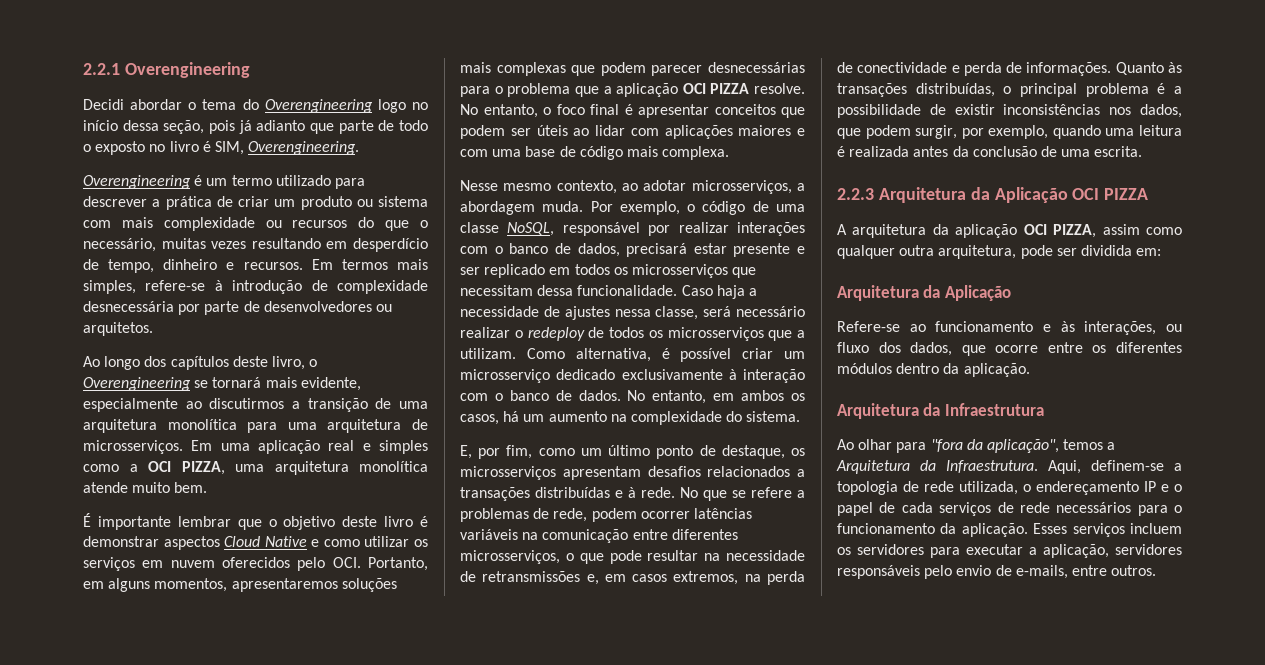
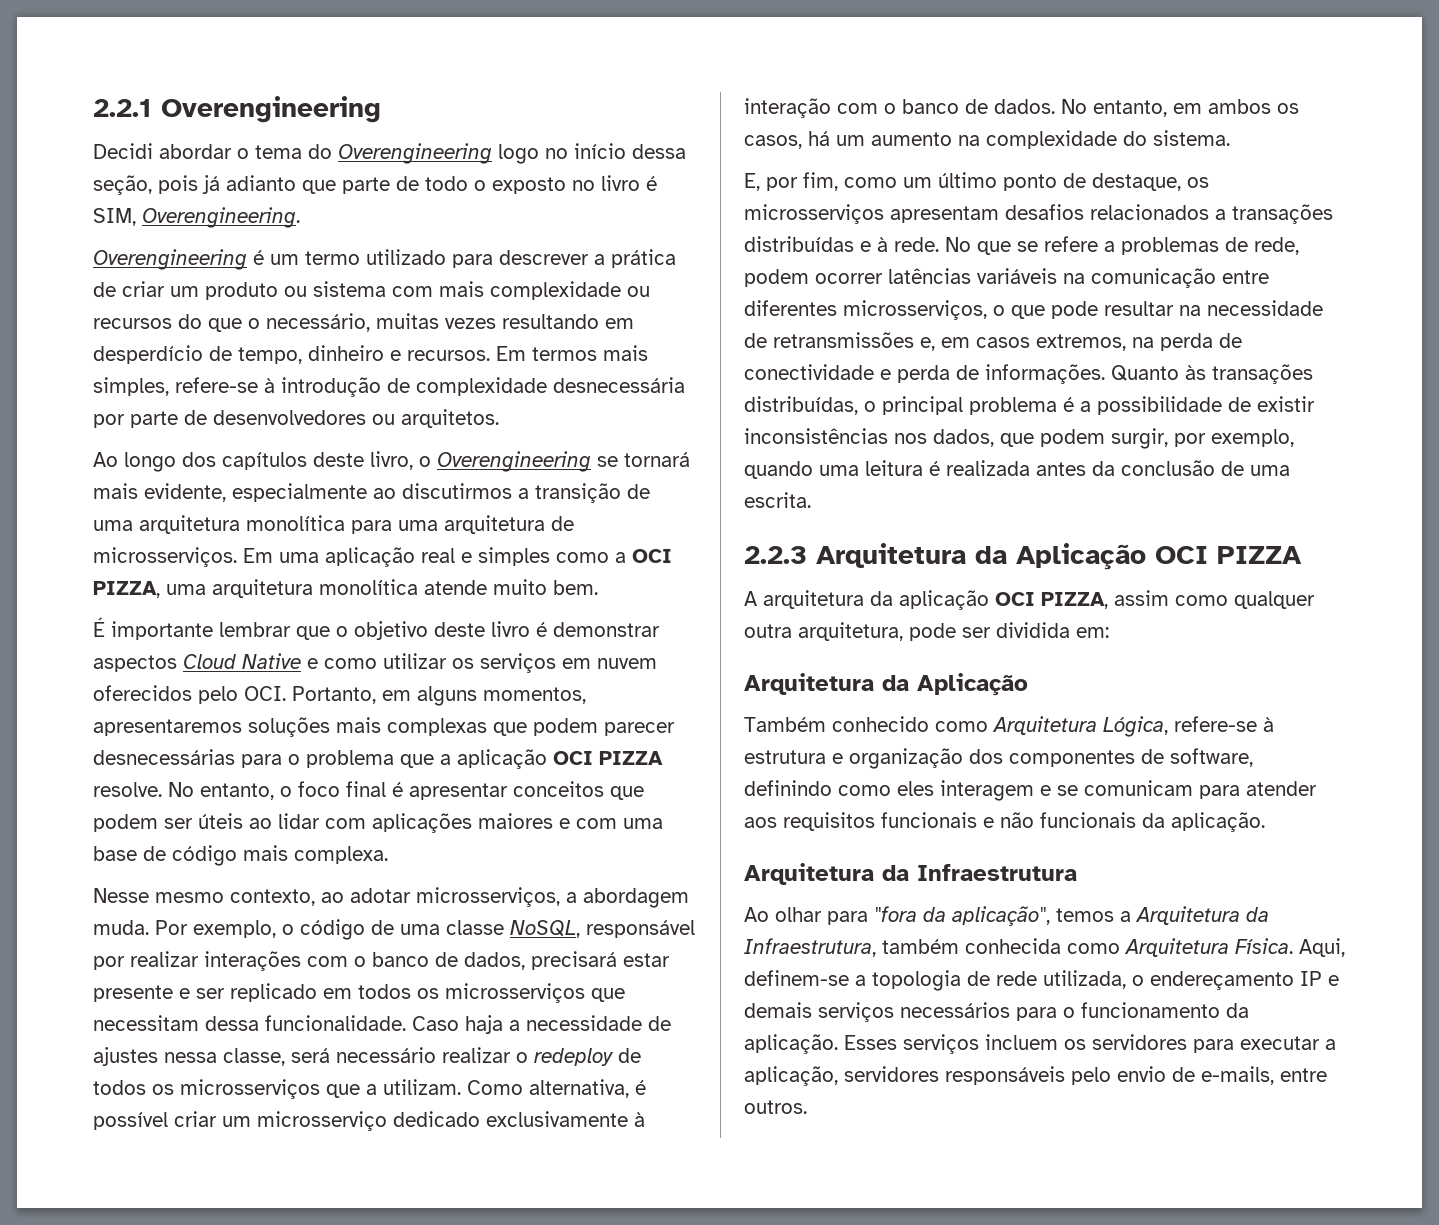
- Refere-se ao funcionamento e às interações, ou fluxo dos dados, que ocorre entre os diferentes módulos dentro da aplicação.
+ Também conhecido como Arquitetura Lógica, refere-se à estrutura e organização dos componentes de software, definindo como eles interagem e se comunicam para atender aos requisitos funcionais e não funcionais da aplicação.
- Ao olhar para "fora da aplicação", temos a Arquitetura da Infraestrutura.
+ Ao olhar para "fora da aplicação", temos a Arquitetura da Infraestrutura, também conhecida como Arquitetura Física.
- Aqui, definem-se a topologia de rede utilizada, o endereçamento IP e o papel de cada serviços de rede necessários para o funcionamento da aplicação.
+ Aqui, definem-se a topologia de rede utilizada, o endereçamento IP e demais serviços necessários para o funcionamento da aplicação.

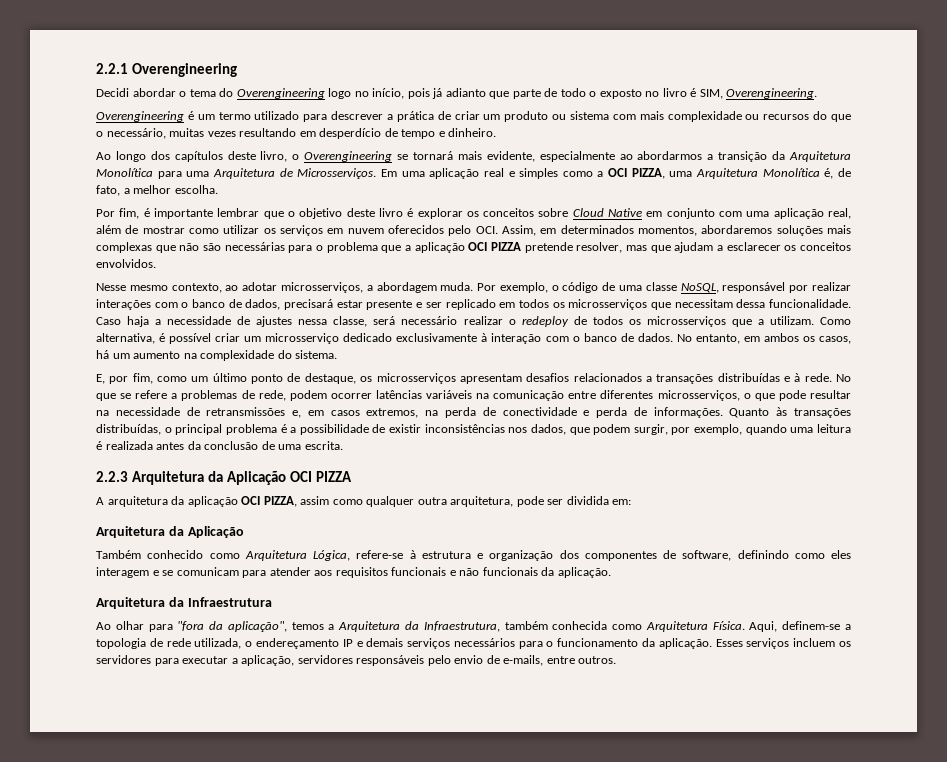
- Decidi abordar o tema do Overengineering logo no início dessa seção, pois já adianto que parte de todo o exposto no livro é SIM, Overengineering.
+ Decidi abordar o tema do Overengineering logo no início, pois já adianto que parte de todo o exposto no livro é SIM, Overengineering.
- Overengineering é um termo utilizado para descrever a prática de criar um produto ou sistema com mais complexidade ou recursos do que o necessário, muitas vezes resultando em desperdício de tempo, dinheiro e recursos. Em termos mais simples, refere-se à introdução de complexidade desnecessária por parte de desenvolvedores ou arquitetos.
+ Overengineering é um termo utilizado para descrever a prática de criar um produto ou sistema com mais complexidade ou recursos do que o necessário, muitas vezes resultando em desperdício de tempo e dinheiro.
- Ao longo dos capítulos deste livro, o Overengineering se tornará mais evidente, especialmente ao discutirmos a transição de uma arquitetura monolítica para uma arquitetura de microsserviços.
+ Ao longo dos capítulos deste livro, o Overengineering se tornará mais evidente, especialmente ao abordarmos a transição da Arquitetura Monolítica para uma Arquitetura de Microsserviços.
- Em uma aplicação real e simples como a OCI PIZZA, uma arquitetura monolítica atende muito bem.
- É importante lembrar que o objetivo deste livro é demonstrar aspectos Cloud Native e como utilizar os serviços em nuvem oferecidos pelo OCI. Portanto, em alguns momentos, apresentaremos soluções mais complexas que podem parecer desnecessárias para o problema que a aplicação OCI PIZZA resolve. No entanto, o foco final é apresentar conceitos que podem ser úteis ao lidar com aplicações maiores e com uma base de código mais complexa.
+ Em uma aplicação real e simples como a OCI PIZZA, uma Arquitetura Monolítica é, de fato, a melhor escolha.
+ Por fim, é importante lembrar que o objetivo deste livro é explorar os conceitos sobre Cloud Native em conjunto com uma aplicação real, além de mostrar como utilizar os serviços em nuvem oferecidos pelo OCI. Assim, em determinados momentos, abordaremos soluções mais complexas que não são necessárias para o problema que a aplicação OCI PIZZA pretende resolver, mas que ajudam a esclarecer os conceitos envolvidos.

